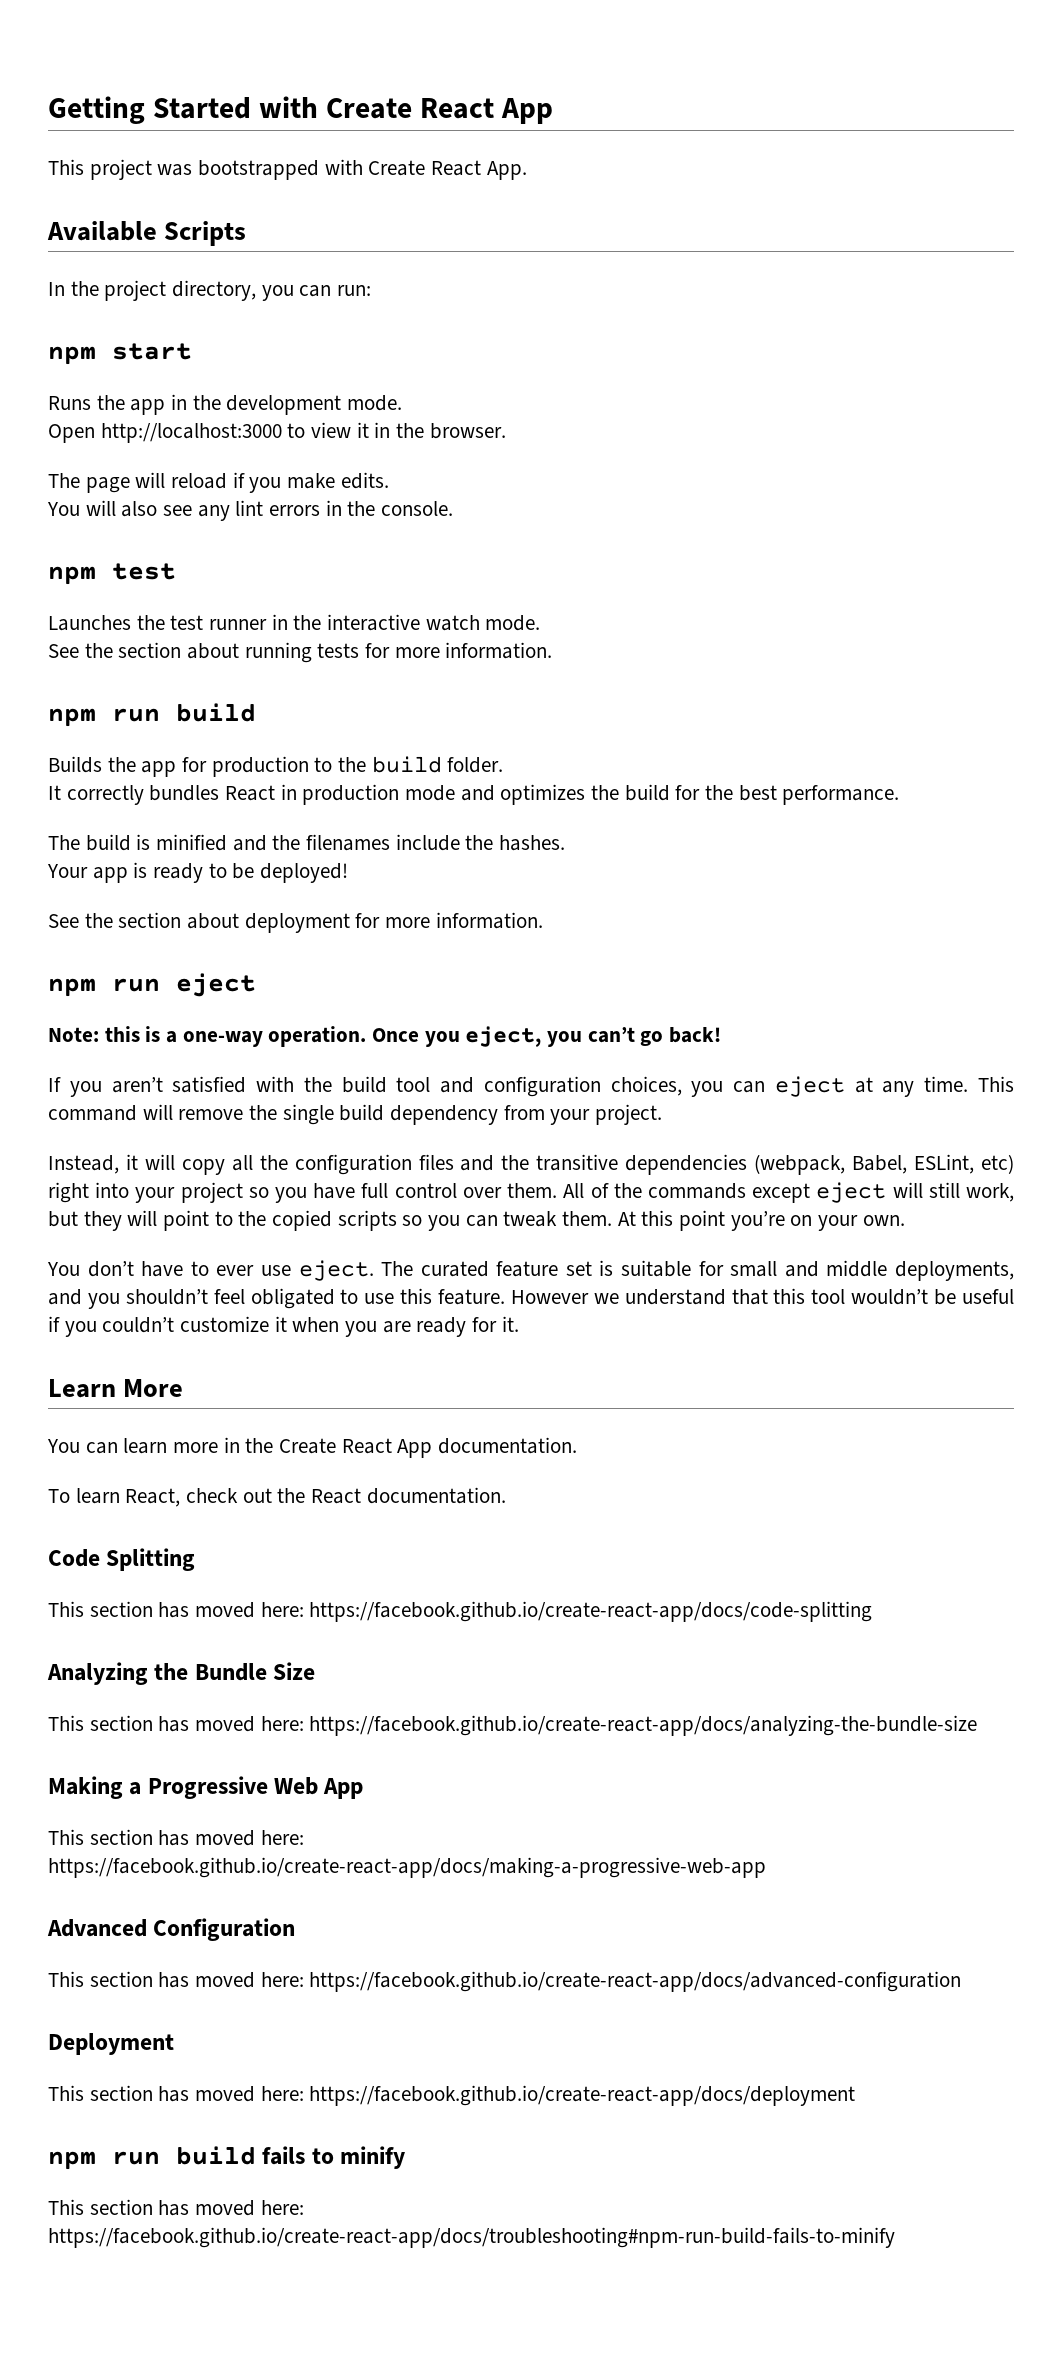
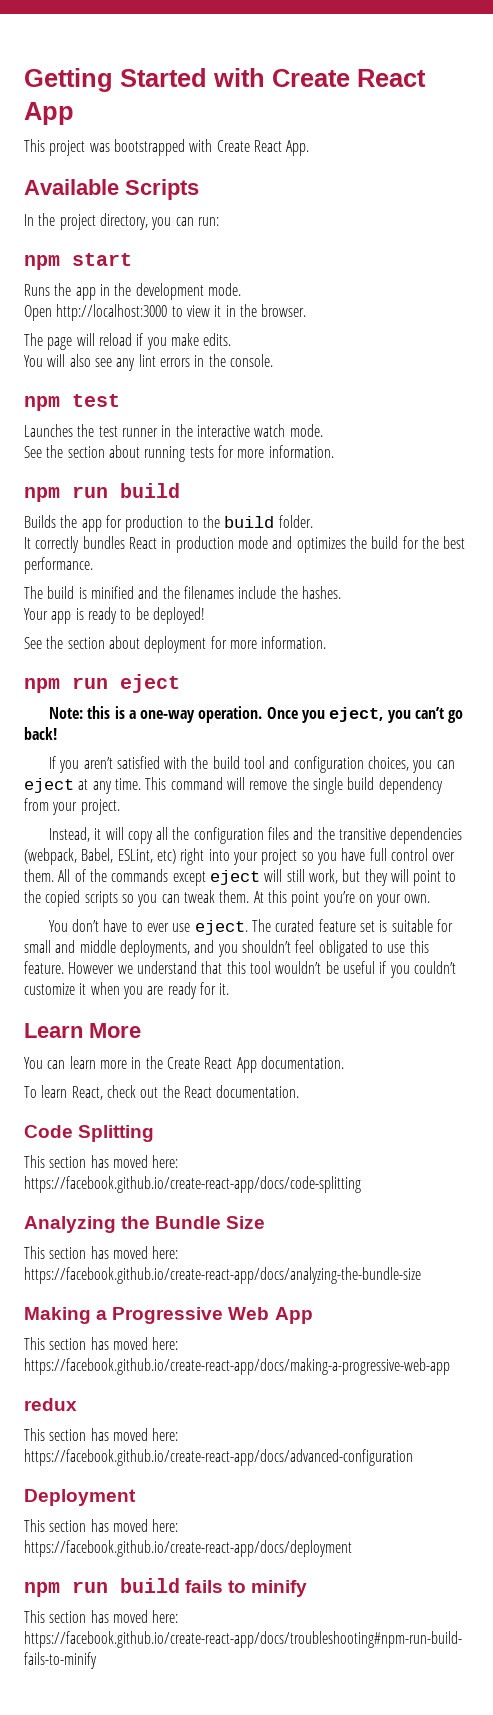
- Advanced Configuration
+ redux

